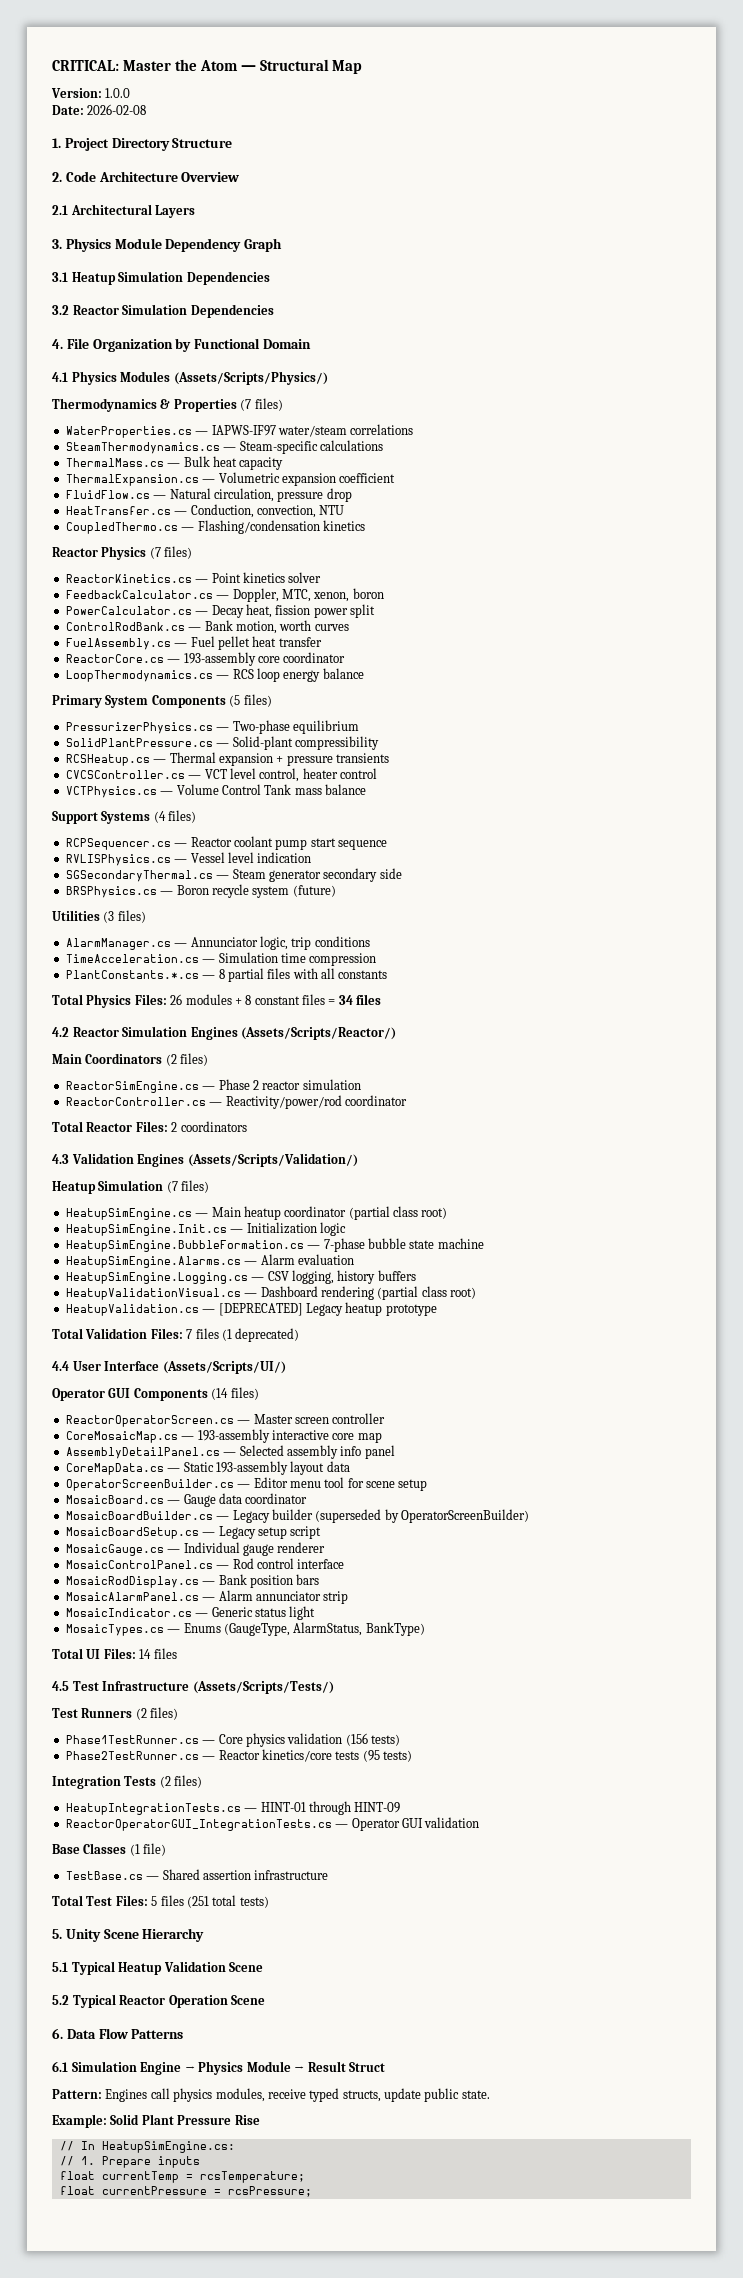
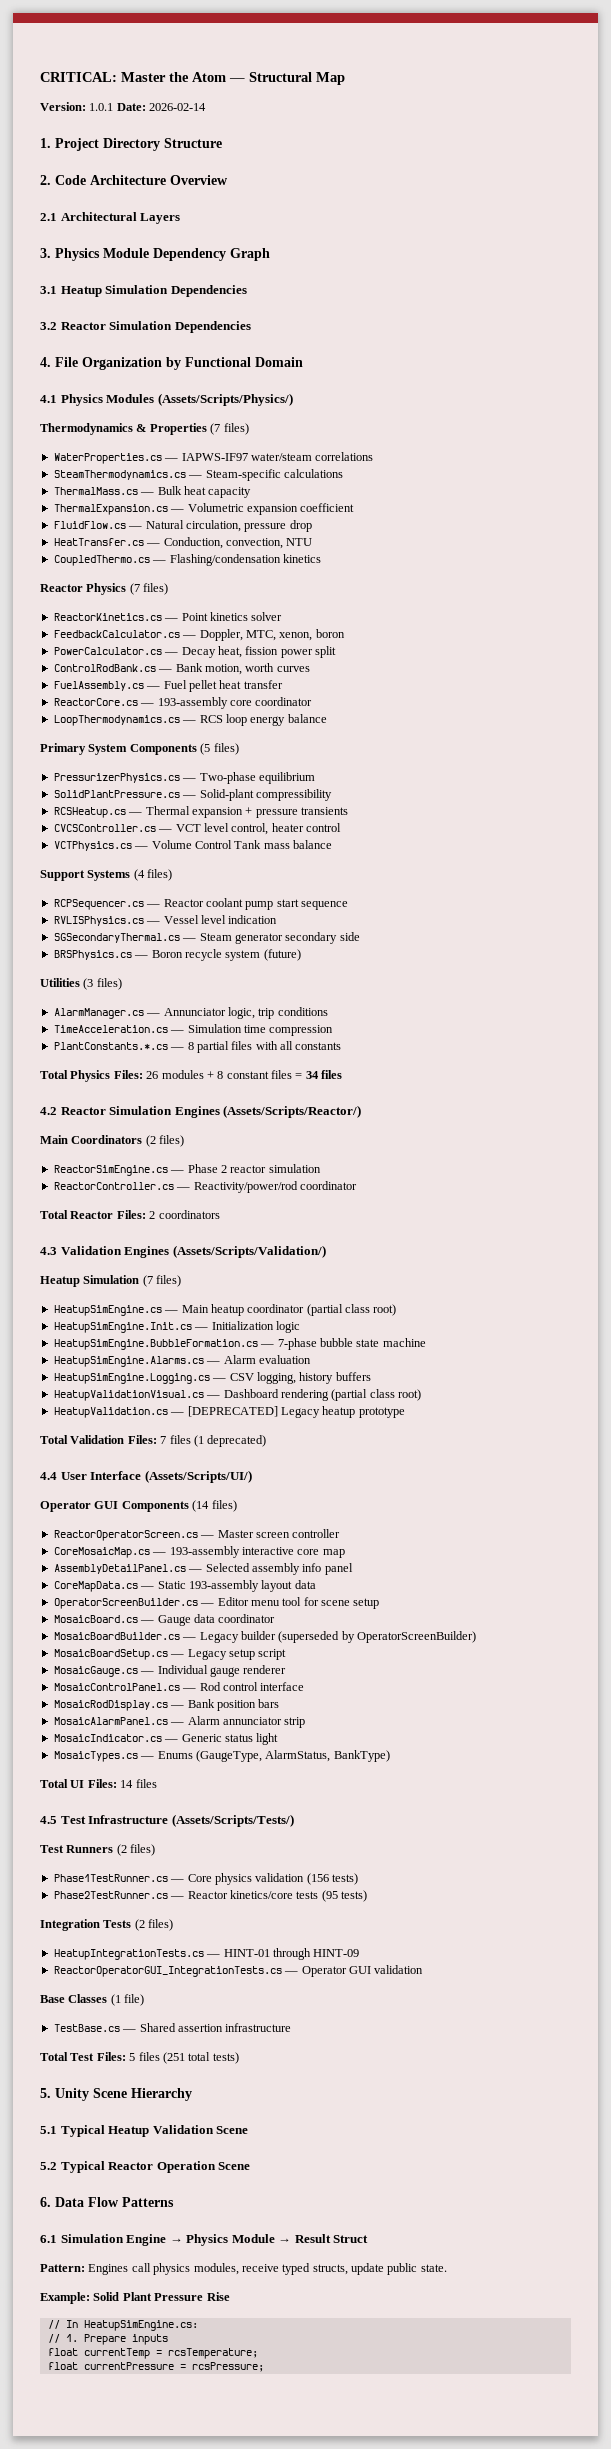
- Version: 1.0.0
- Date: 2026-02-08
+ Version: 1.0.1 Date: 2026-02-14

